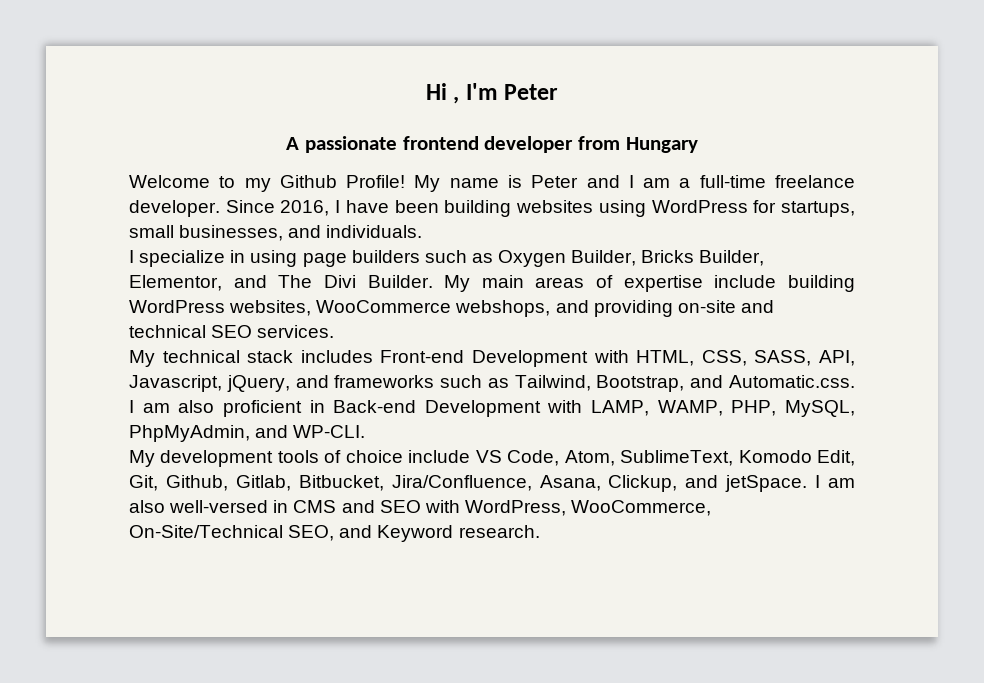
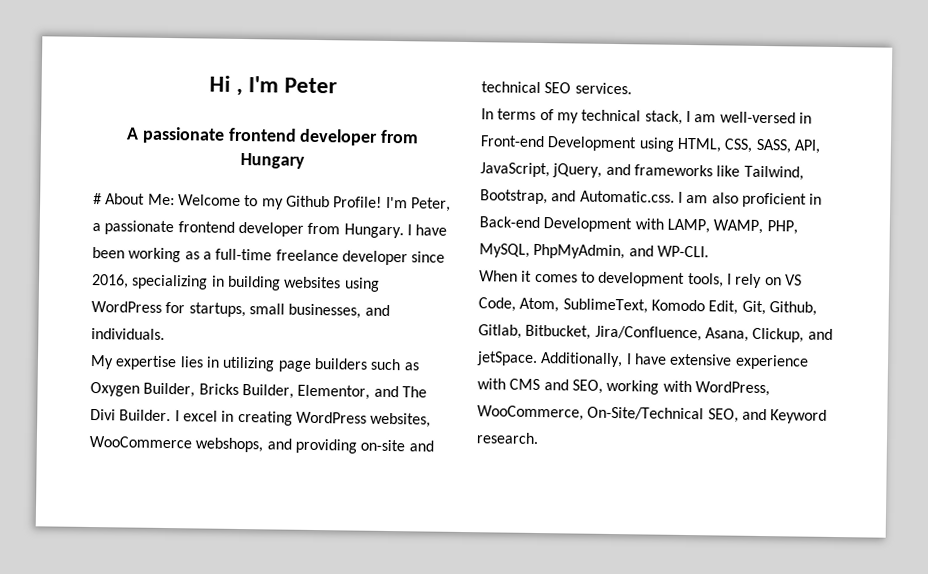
- Welcome to my Github Profile!
+ # About Me: Welcome to my Github Profile!
- My name is Peter and I am a full-time freelance developer. Since 2016, I have been building websites using WordPress for startups, small businesses, and individuals.
+ I'm Peter, a passionate frontend developer from Hungary. I have been working as a full-time freelance developer since 2016, specializing in building websites using WordPress for startups, small businesses, and individuals.
- I specialize in using page builders such as Oxygen Builder, Bricks Builder, Elementor, and The Divi Builder.
+ My expertise lies in utilizing page builders such as Oxygen Builder, Bricks Builder, Elementor, and The Divi Builder.
- My main areas of expertise include building WordPress websites, WooCommerce webshops, and providing on-site and technical SEO services.
+ I excel in creating WordPress websites, WooCommerce webshops, and providing on-site and technical SEO services.
- My technical stack includes Front-end Development with HTML, CSS, SASS, API, Javascript, jQuery, and frameworks such as Tailwind, Bootstrap, and Automatic.css. I am also proficient in Back-end Development with LAMP, WAMP, PHP, MySQL, PhpMyAdmin, and WP-CLI.
+ In terms of my technical stack, I am well-versed in Front-end Development using HTML, CSS, SASS, API, JavaScript, jQuery, and frameworks like Tailwind, Bootstrap, and Automatic.css. I am also proficient in Back-end Development with LAMP, WAMP, PHP, MySQL, PhpMyAdmin, and WP-CLI.
- My development tools of choice include VS Code, Atom, SublimeText, Komodo Edit, Git, Github, Gitlab, Bitbucket, Jira/Confluence, Asana, Clickup, and jetSpace.
+ When it comes to development tools, I rely on VS Code, Atom, SublimeText, Komodo Edit, Git, Github, Gitlab, Bitbucket, Jira/Confluence, Asana, Clickup, and jetSpace.
- I am also well-versed in CMS and SEO with WordPress, WooCommerce, On-Site/Technical SEO, and Keyword research.
+ Additionally, I have extensive experience with CMS and SEO, working with WordPress, WooCommerce, On-Site/Technical SEO, and Keyword research.

